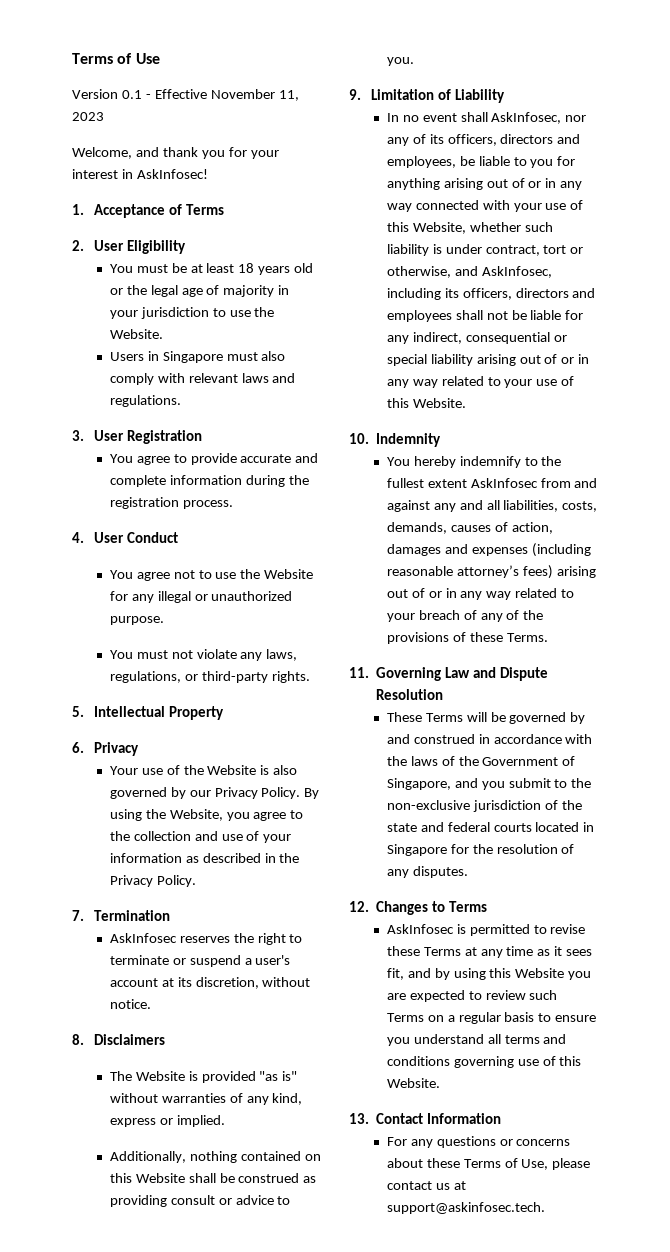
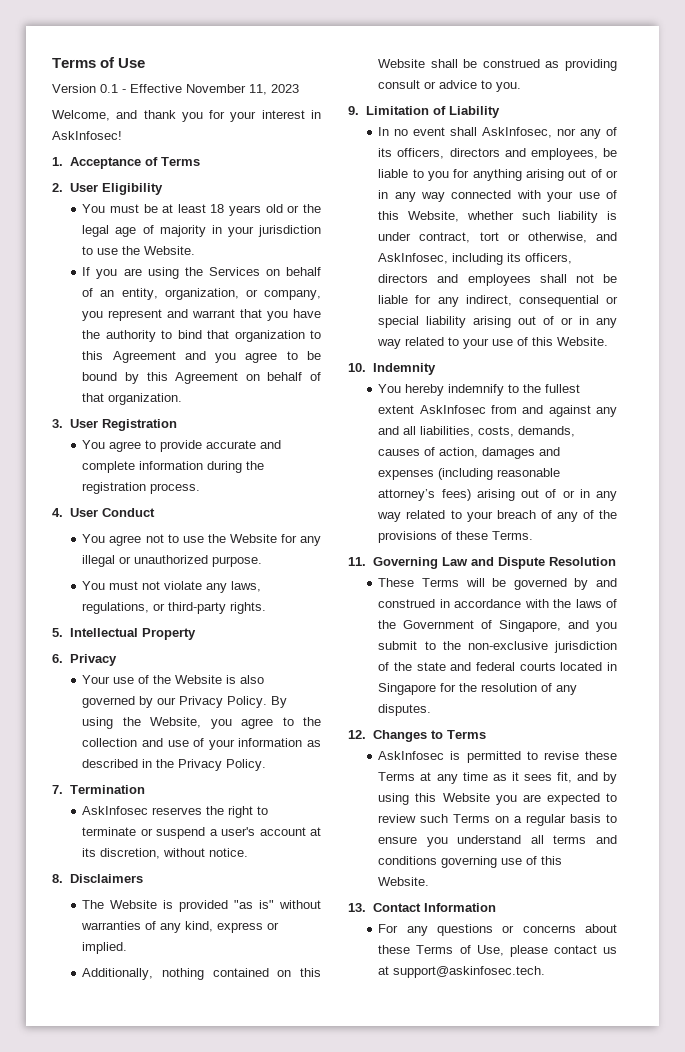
- Users in Singapore must also comply with relevant laws and regulations.
+ If you are using the Services on behalf of an entity, organization, or company, you represent and warrant that you have the authority to bind that organization to this Agreement and you agree to be bound by this Agreement on behalf of that organization.

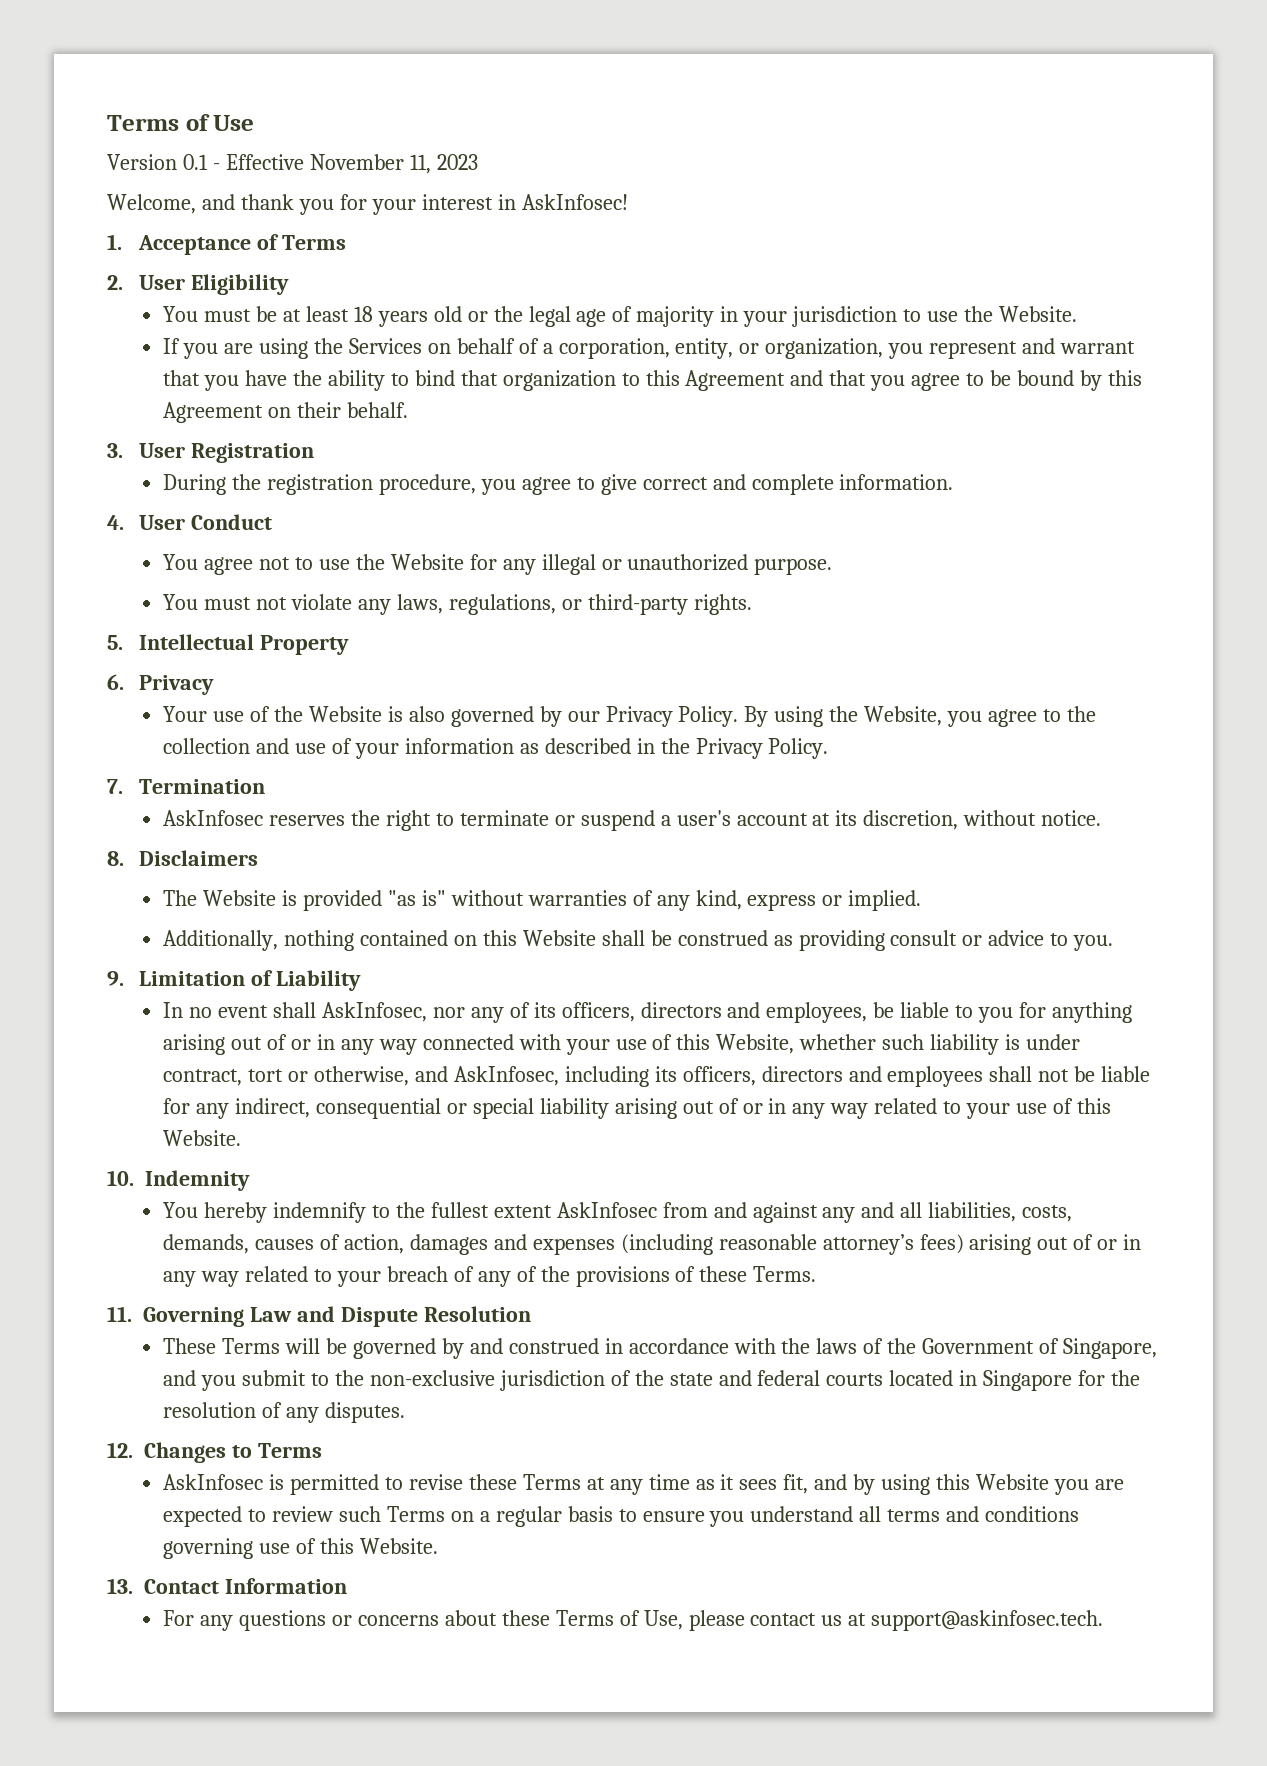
- If you are using the Services on behalf of an entity, organization, or company, you represent and warrant that you have the authority to bind that organization to this Agreement and you agree to be bound by this Agreement on behalf of that organization.
+ If you are using the Services on behalf of a corporation, entity, or organization, you represent and warrant that you have the ability to bind that organization to this Agreement and that you agree to be bound by this Agreement on their behalf.
- You agree to provide accurate and complete information during the registration process.
+ During the registration procedure, you agree to give correct and complete information.

